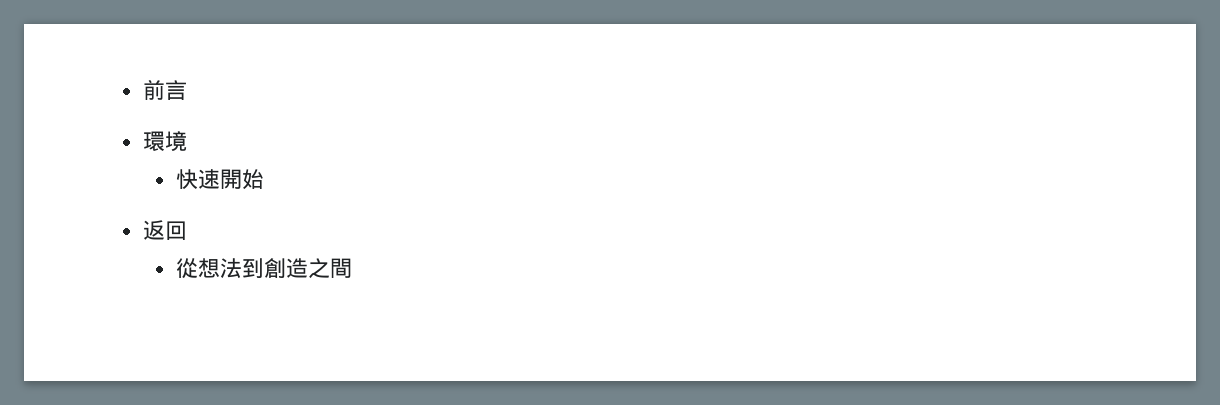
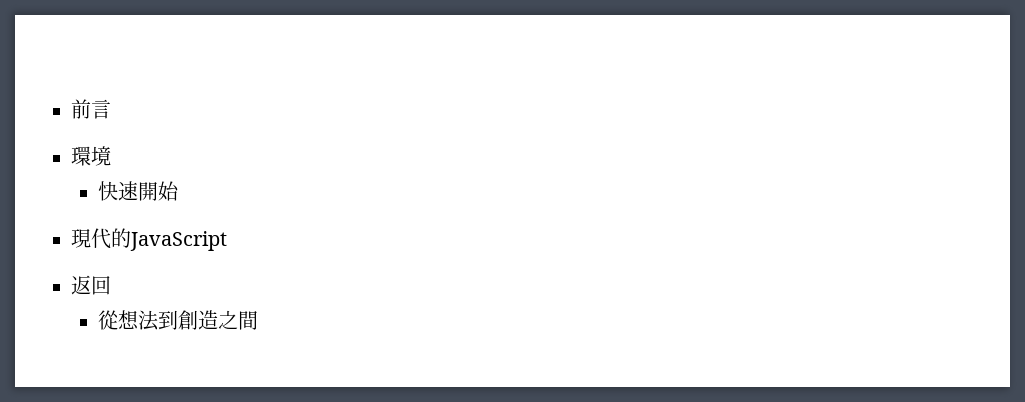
+ 現代的JavaScript

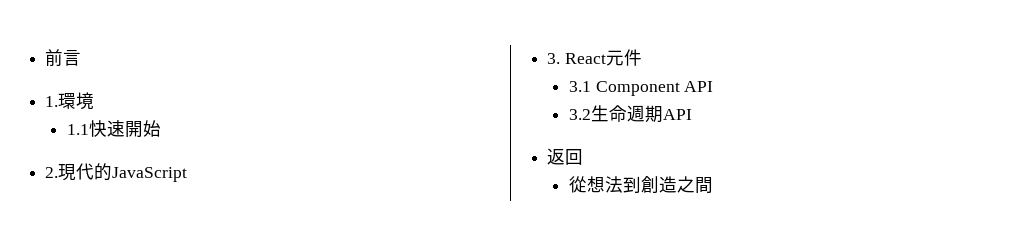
- 環境
+ 1.環境
- 快速開始
+ 1.1快速開始
- 現代的JavaScript
+ 2.現代的JavaScript
+ 3. React元件
+ 3.1 Component API
+ 3.2生命週期API

